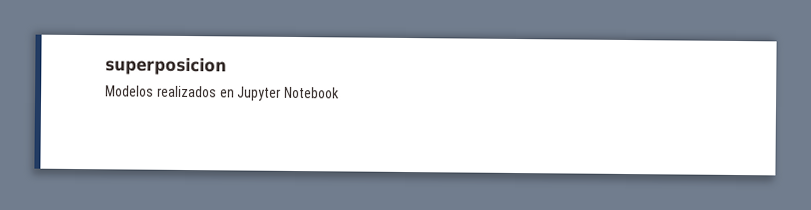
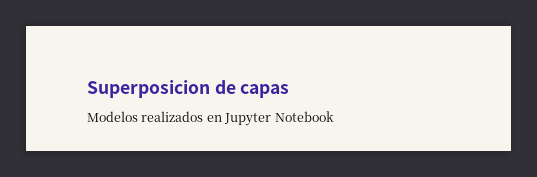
- superposicion
+ Superposicion de capas

